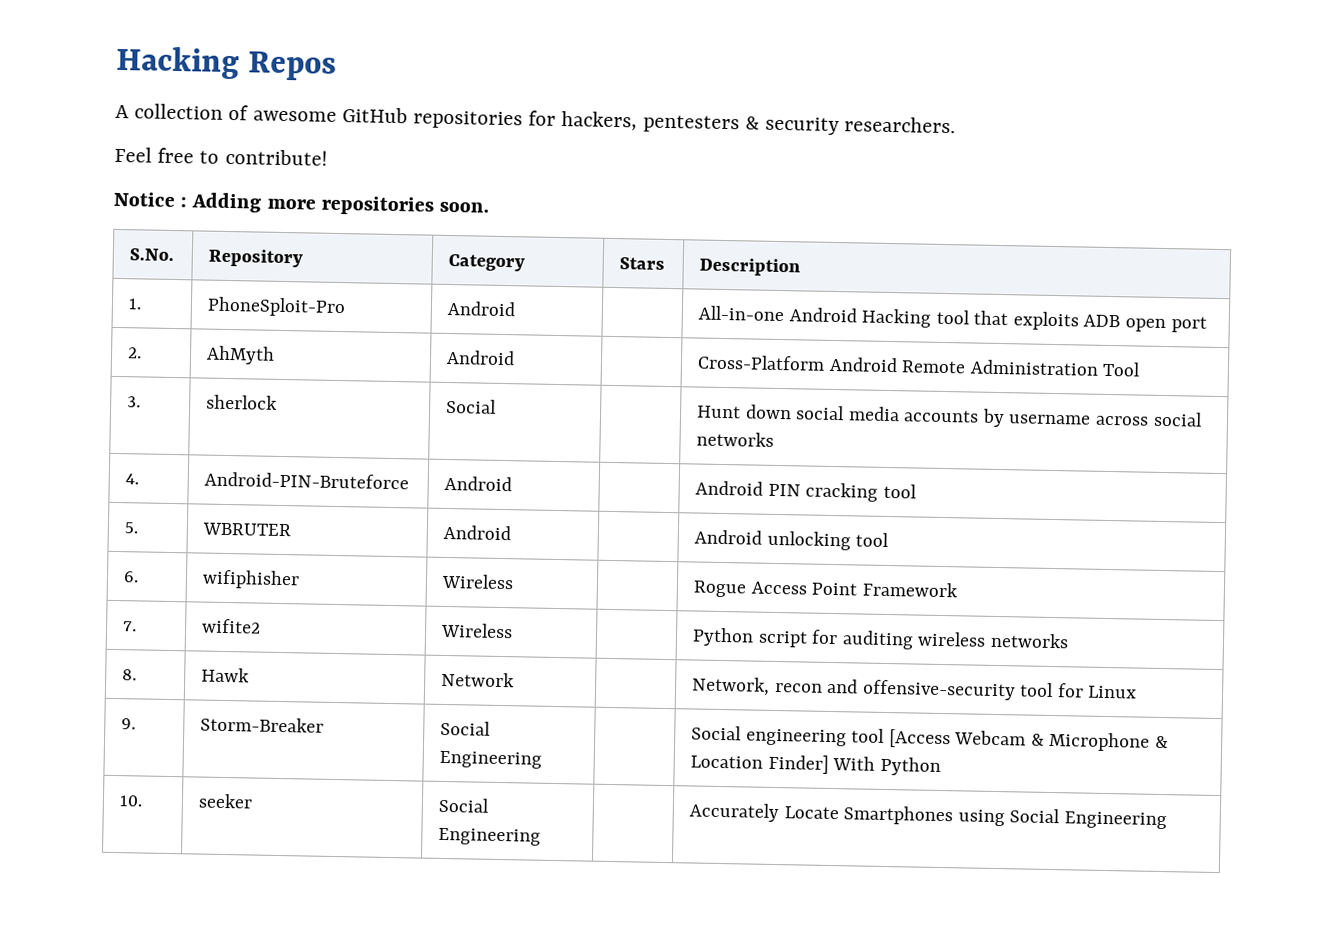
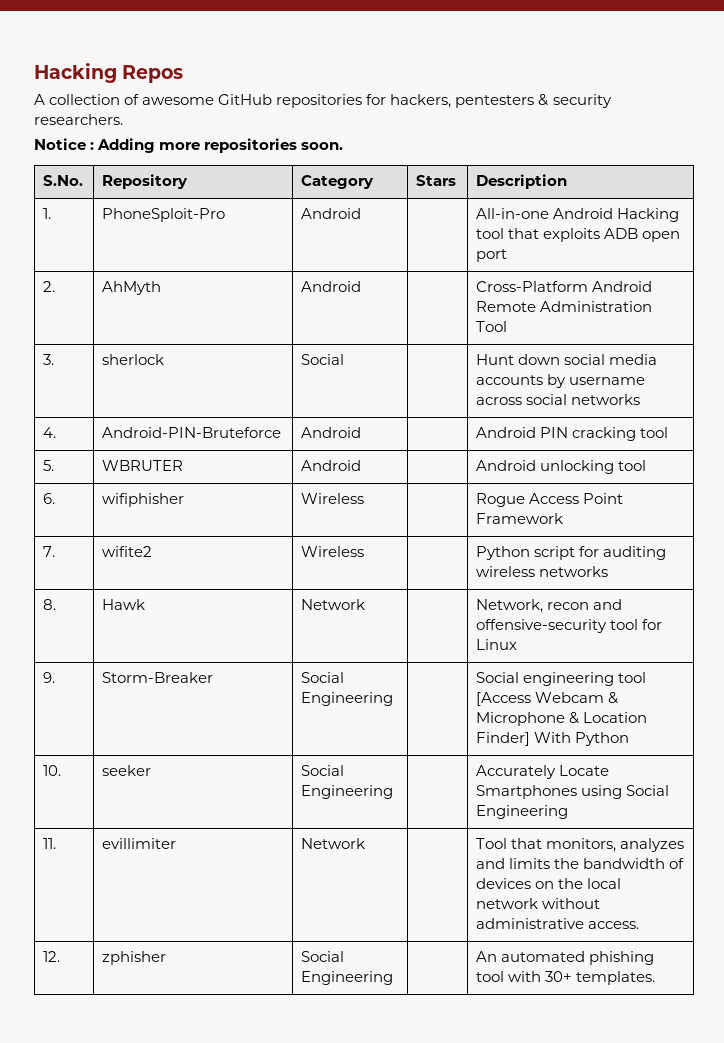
- Feel free to contribute!
+ 11. | evillimiter | Network | | Tool that monitors, analyzes and limits the bandwidth of devices on the local network without administrative access.
+ 12. | zphisher | Social Engineering | | An automated phishing tool with 30+ templates.

